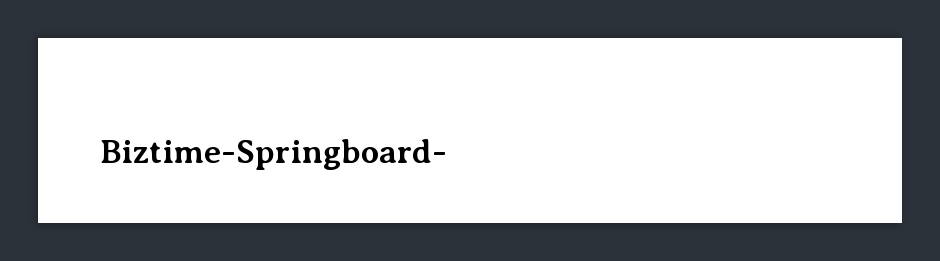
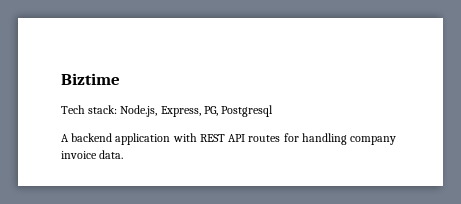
- Biztime-Springboard-
+ Biztime
+ Tech stack: Node.js, Express, PG, Postgresql
+ A backend application with REST API routes for handling company invoice data.

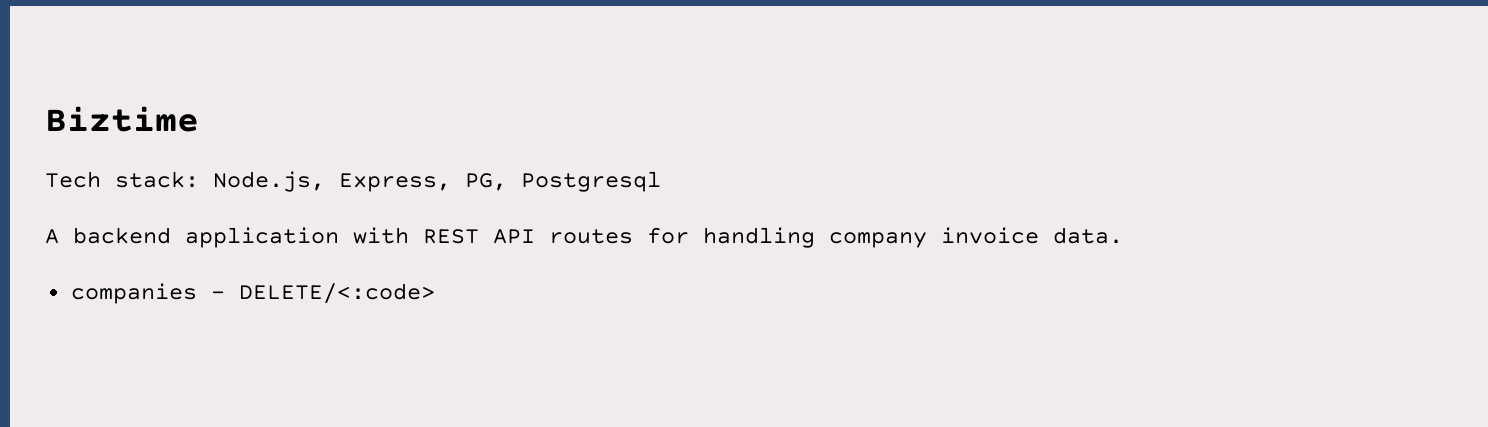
+ companies - DELETE/<:code>

